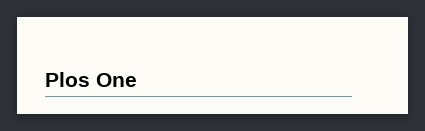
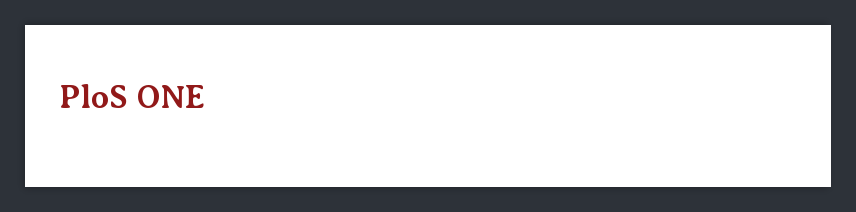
- Plos One
+ PloS ONE

